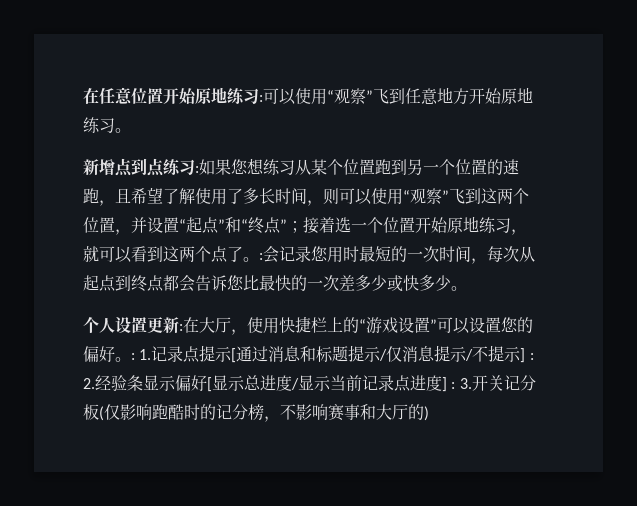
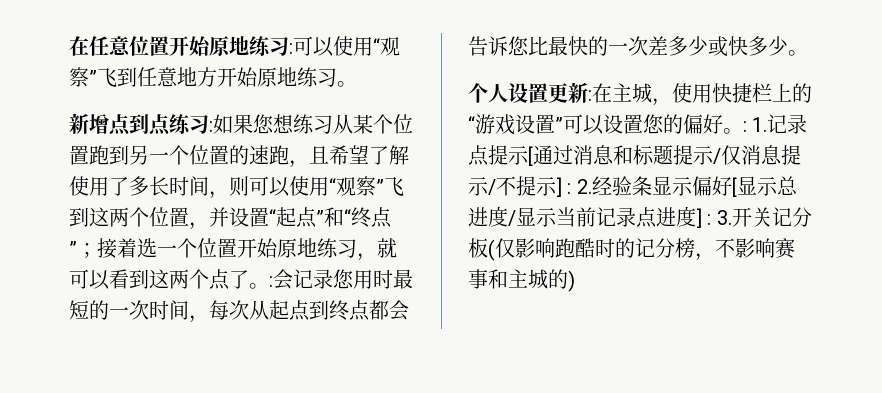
- 在大厅，使用快捷栏上的“游戏设置”可以设置您的偏好。:
+ 在主城，使用快捷栏上的“游戏设置”可以设置您的偏好。:
- 3.开关记分板(仅影响跑酷时的记分榜，不影响赛事和大厅的)
+ 3.开关记分板(仅影响跑酷时的记分榜，不影响赛事和主城的)

